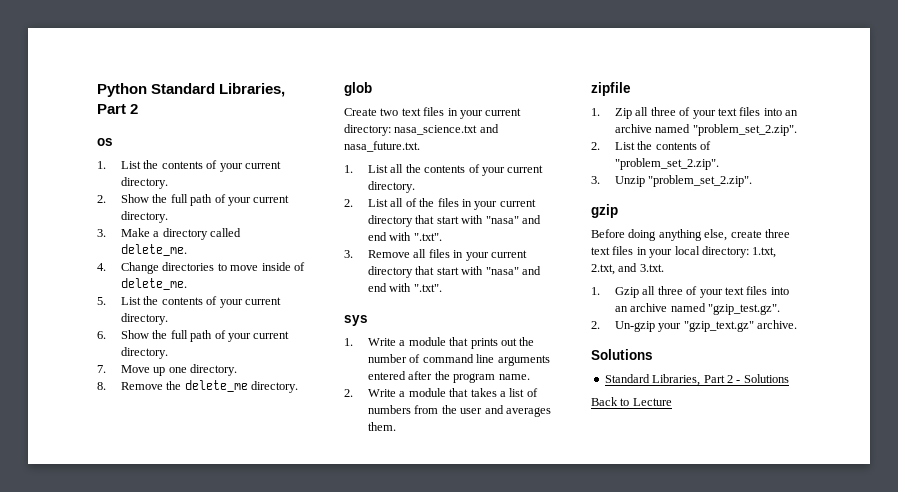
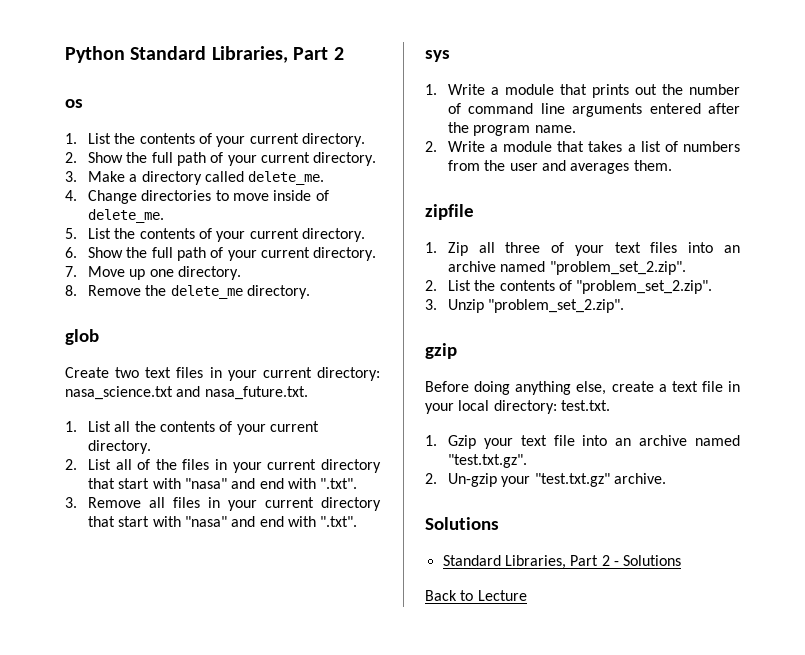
- Before doing anything else, create three text files in your local directory: 1.txt, 2.txt, and 3.txt.
+ Before doing anything else, create a text file in your local directory: test.txt.
- 1. Gzip all three of your text files into an archive named "gzip_test.gz".
+ 1. Gzip your text file into an archive named "test.txt.gz".
- 2. Un-gzip your "gzip_text.gz" archive.
+ 2. Un-gzip your "test.txt.gz" archive.

